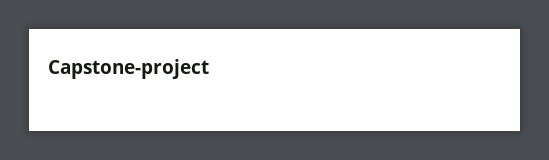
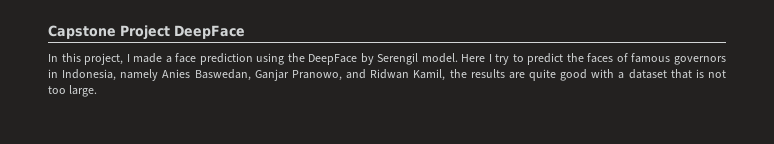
- Capstone-project
+ Capstone Project DeepFace
+ In this project, I made a face prediction using the DeepFace by Serengil model. Here I try to predict the faces of famous governors in Indonesia, namely Anies Baswedan, Ganjar Pranowo, and Ridwan Kamil, the results are quite good with a dataset that is not too large.

